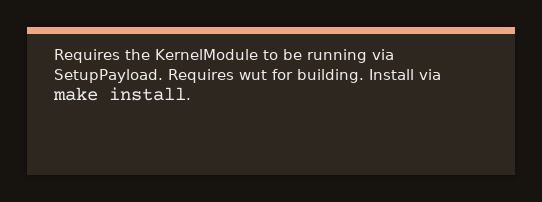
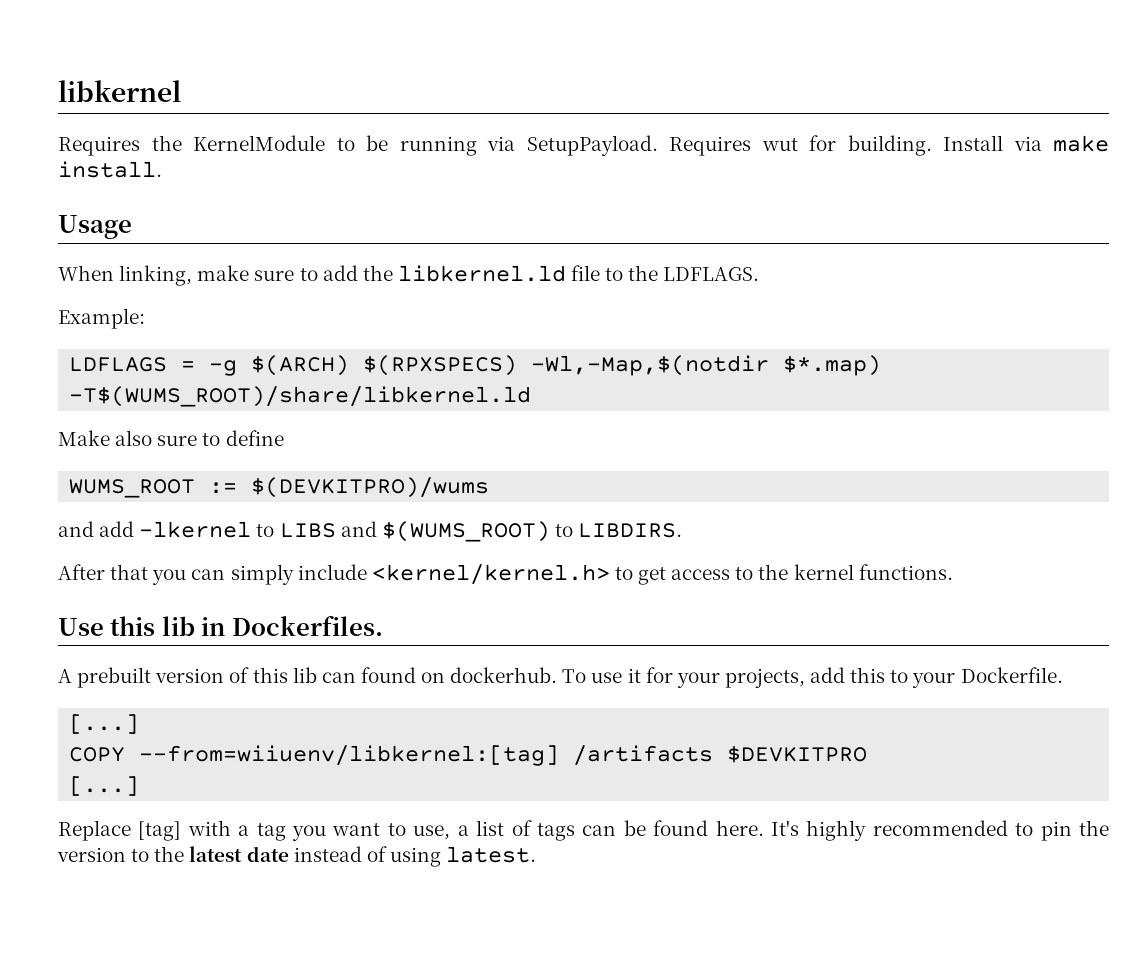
+ libkernel
+ Usage
+ When linking, make sure to add the libkernel.ld file to the LDFLAGS.
+ Example:
+ LDFLAGS = -g $(ARCH) $(RPXSPECS) -Wl,-Map,$(notdir $*.map) -T$(WUMS_ROOT)/share/libkernel.ld
+ Make also sure to define
+ WUMS_ROOT := $(DEVKITPRO)/wums
+ and add -lkernel to LIBS and $(WUMS_ROOT) to LIBDIRS.
+ After that you can simply include <kernel/kernel.h> to get access to the kernel functions.
+ Use this lib in Dockerfiles.
+ A prebuilt version of this lib can found on dockerhub. To use it for your projects, add this to your Dockerfile.
+ [...]
+ COPY --from=wiiuenv/libkernel:[tag] /artifacts $DEVKITPRO
+ [...]
+ Replace [tag] with a tag you want to use, a list of tags can be found here. It's highly recommended to pin the version to the latest date instead of using latest.

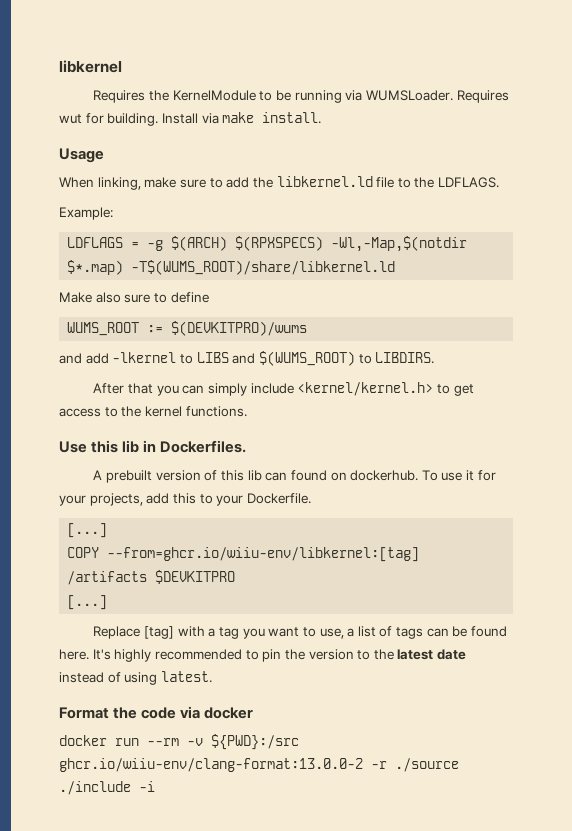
- Requires the KernelModule to be running via SetupPayload.
+ Requires the KernelModule to be running via WUMSLoader.
- COPY --from=wiiuenv/libkernel:[tag] /artifacts $DEVKITPRO
+ COPY --from=ghcr.io/wiiu-env/libkernel:[tag] /artifacts $DEVKITPRO
+ Format the code via docker
+ docker run --rm -v ${PWD}:/src ghcr.io/wiiu-env/clang-format:13.0.0-2 -r ./source ./include -i

